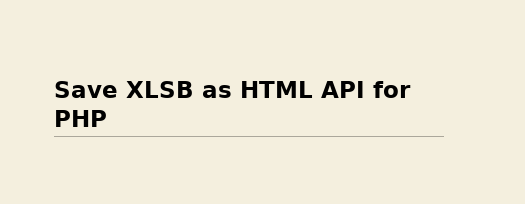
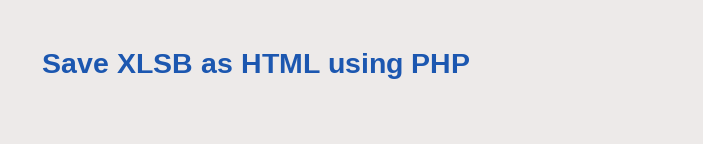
- Save XLSB as HTML API for PHP
+ Save XLSB as HTML using PHP

